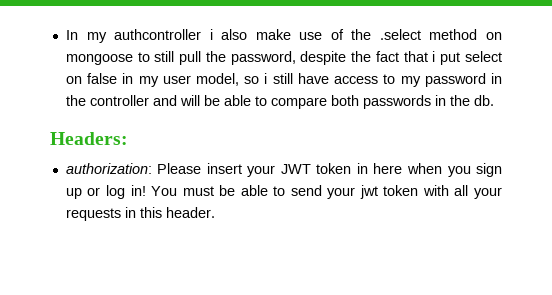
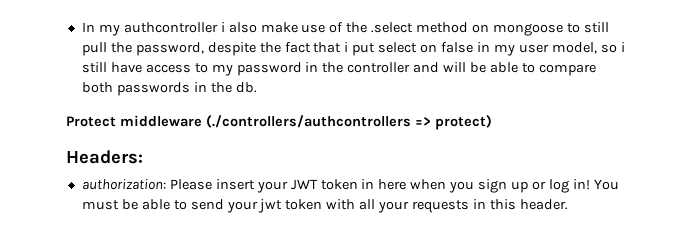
+ Protect middleware (./controllers/authcontrollers => protect)

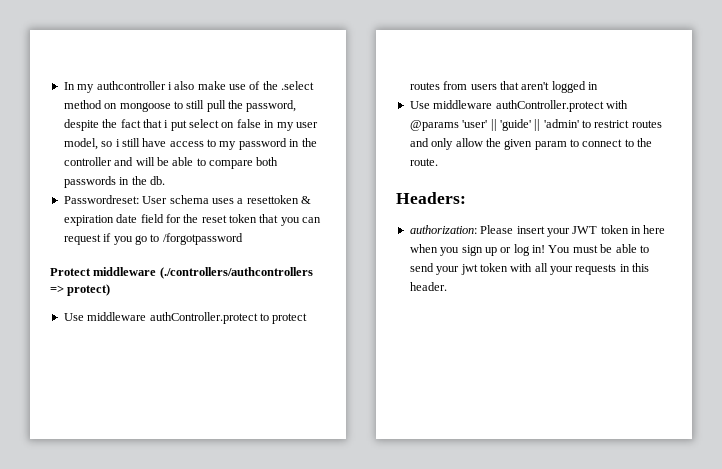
+ Passwordreset: User schema uses a resettoken & expiration date field for the reset token that you can request if you go to /forgotpassword
+ Use middleware authController.protect to protect routes from users that aren't logged in
+ Use middleware authController.protect with @params 'user' || 'guide' || 'admin' to restrict routes and only allow the given param to connect to the route.

